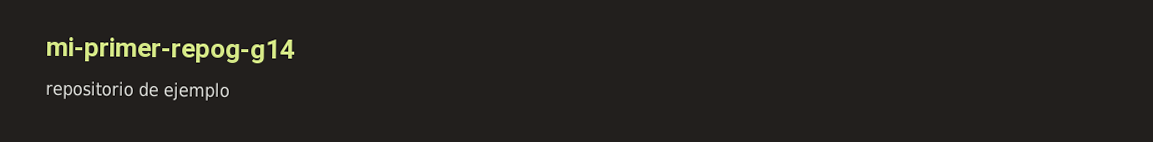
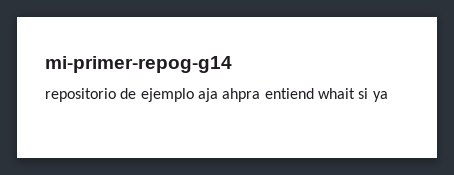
- repositorio de ejemplo
+ repositorio de ejemplo aja ahpra entiend whait si ya

